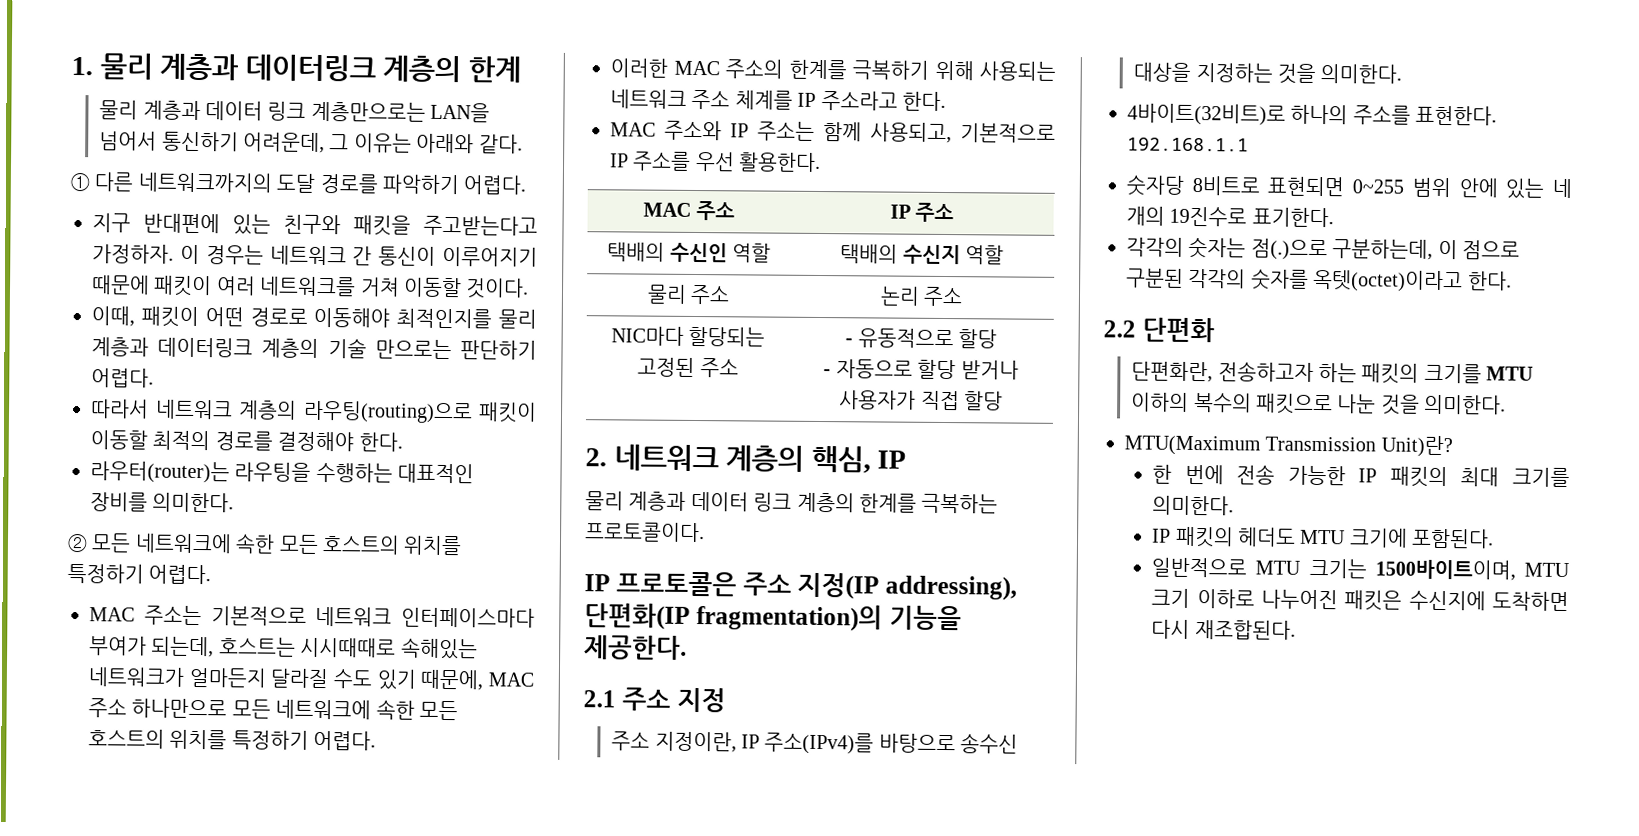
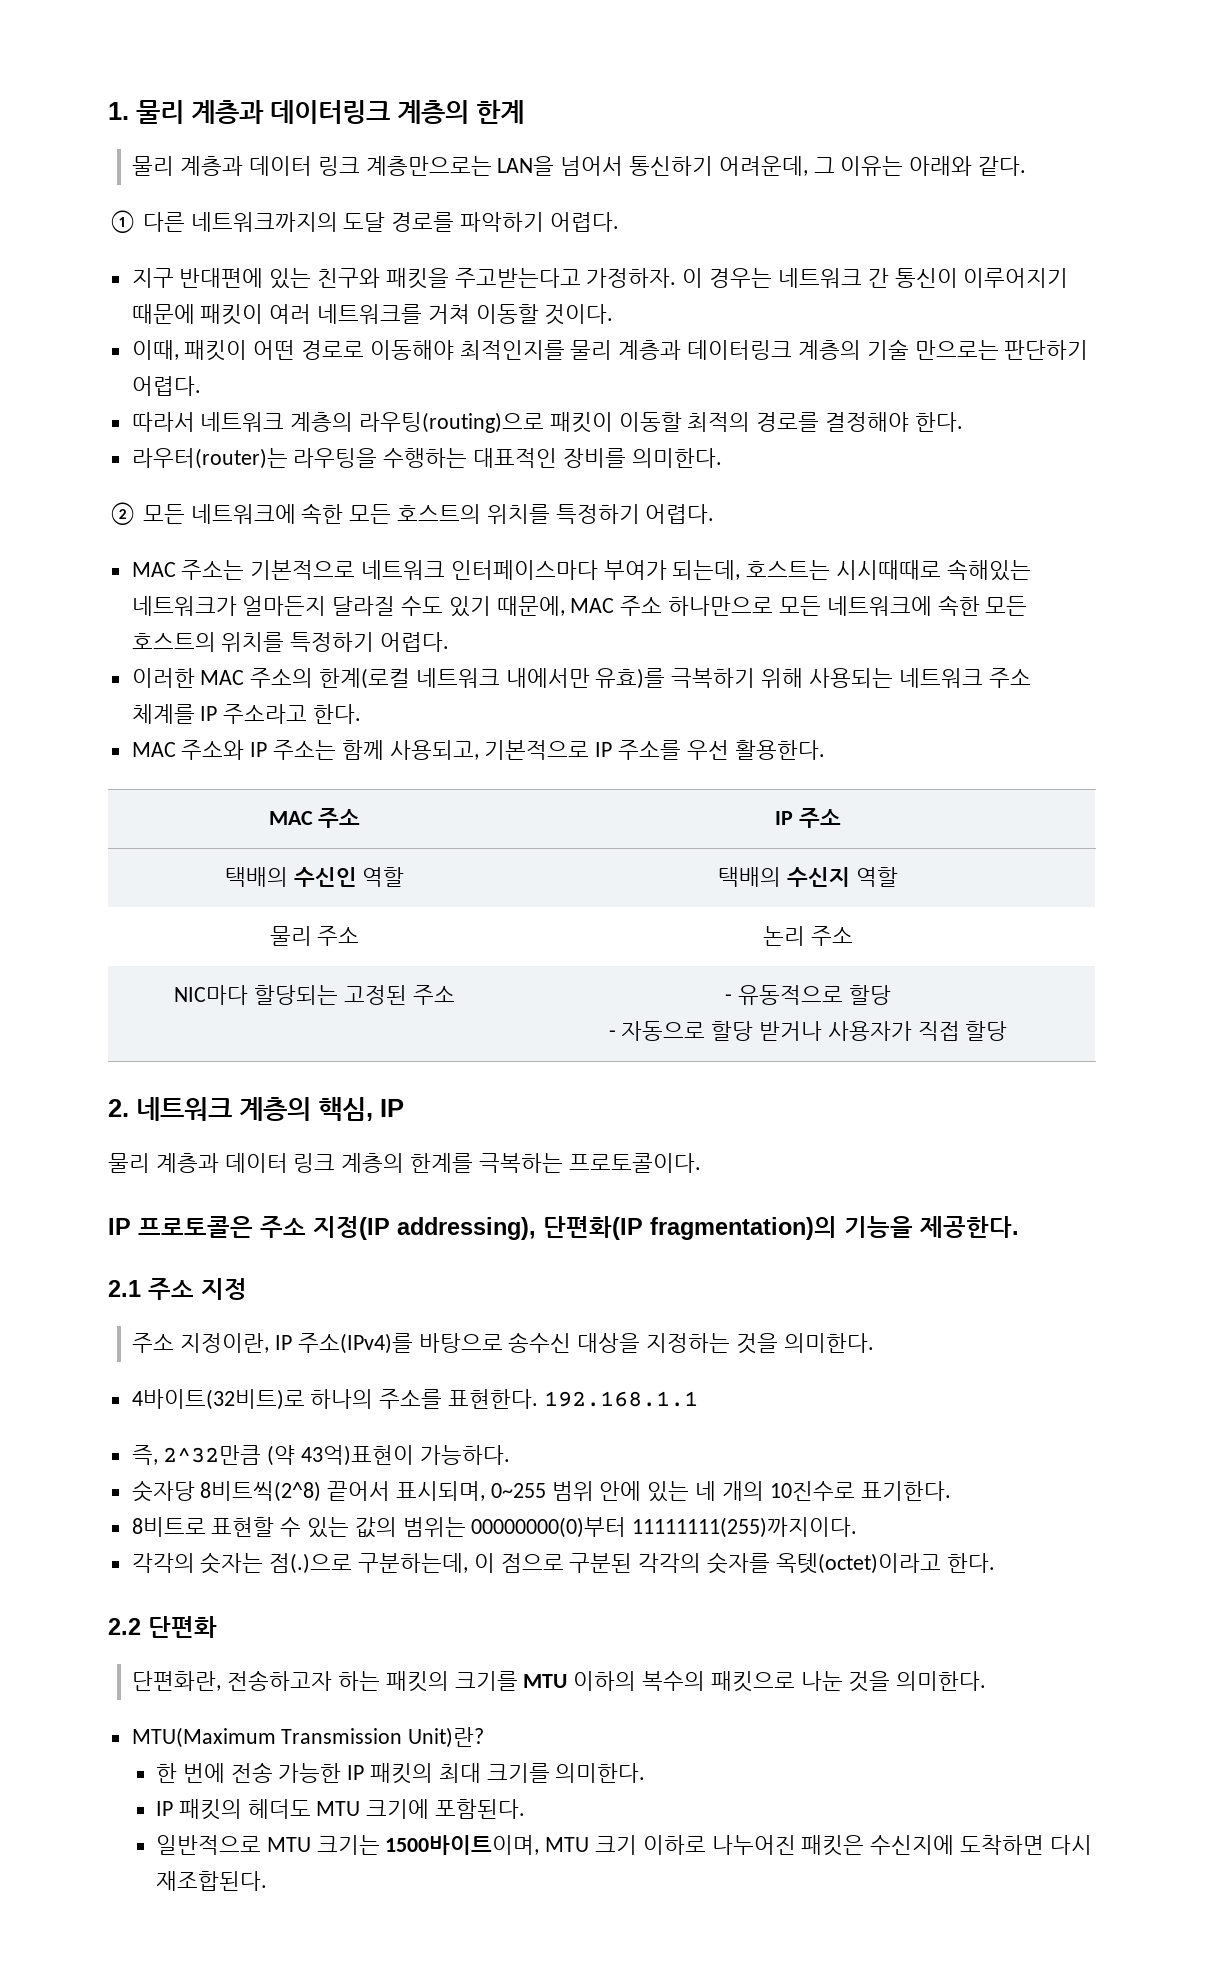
- 이러한 MAC 주소의 한계를 극복하기 위해 사용되는 네트워크 주소 체계를 IP 주소라고 한다.
+ 이러한 MAC 주소의 한계(로컬 네트워크 내에서만 유효)를 극복하기 위해 사용되는 네트워크 주소 체계를 IP 주소라고 한다.
- 숫자당 8비트로 표현되면 0~255 범위 안에 있는 네 개의 19진수로 표기한다.
+ 즉, 2^32만큼 (약 43억)표현이 가능하다.
+ 숫자당 8비트씩(2^8) 끝어서 표시되며, 0~255 범위 안에 있는 네 개의 10진수로 표기한다.
+ 8비트로 표현할 수 있는 값의 범위는 00000000(0)부터 11111111(255)까지이다.

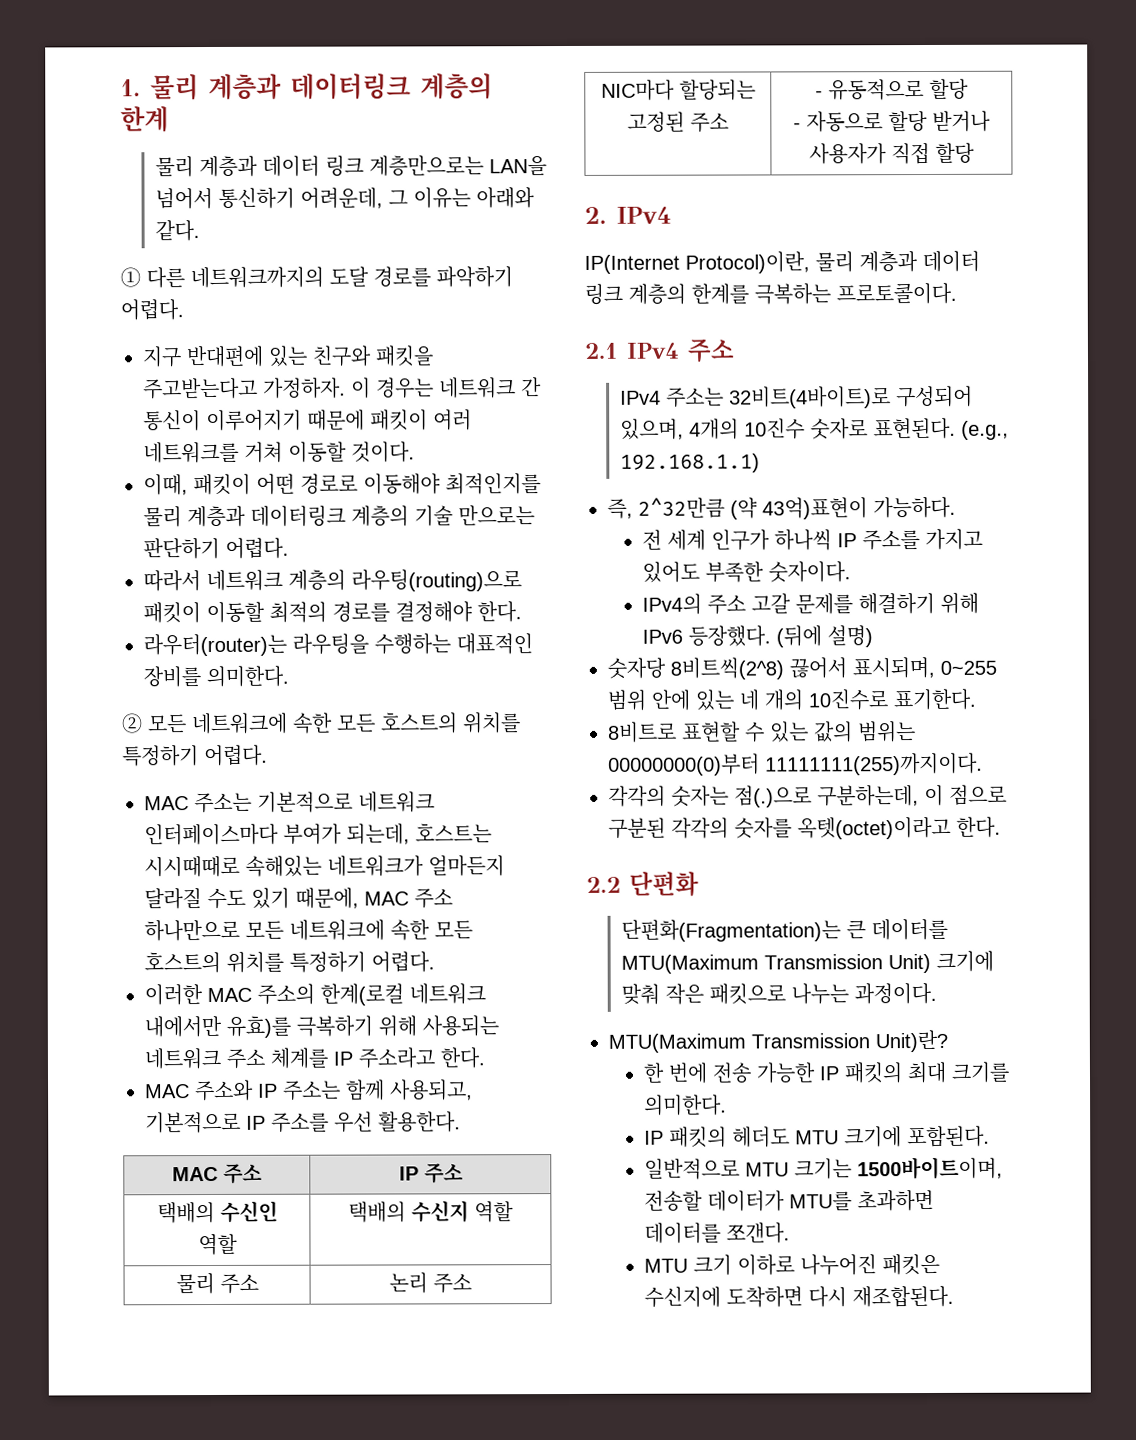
- 2. 네트워크 계층의 핵심, IP
- 물리 계층과 데이터 링크 계층의 한계를 극복하는 프로토콜이다.
+ 2. IPv4
+ IP(Internet Protocol)이란, 물리 계층과 데이터 링크 계층의 한계를 극복하는 프로토콜이다.
- IP 프로토콜은 주소 지정(IP addressing), 단편화(IP fragmentation)의 기능을 제공한다.
- 2.1 주소 지정
- 주소 지정이란, IP 주소(IPv4)를 바탕으로 송수신 대상을 지정하는 것을 의미한다.
- 4바이트(32비트)로 하나의 주소를 표현한다. 192.168.1.1
+ 2.1 IPv4 주소
+ IPv4 주소는 32비트(4바이트)로 구성되어 있으며, 4개의 10진수 숫자로 표현된다. (e.g., 192.168.1.1)
+ 전 세계 인구가 하나씩 IP 주소를 가지고 있어도 부족한 숫자이다.
+ IPv4의 주소 고갈 문제를 해결하기 위해 IPv6 등장했다. (뒤에 설명)
- 숫자당 8비트씩(2^8) 끝어서 표시되며, 0~255 범위 안에 있는 네 개의 10진수로 표기한다.
+ 숫자당 8비트씩(2^8) 끊어서 표시되며, 0~255 범위 안에 있는 네 개의 10진수로 표기한다.
- 단편화란, 전송하고자 하는 패킷의 크기를 MTU 이하의 복수의 패킷으로 나눈 것을 의미한다.
+ 단편화(Fragmentation)는 큰 데이터를 MTU(Maximum Transmission Unit) 크기에 맞춰 작은 패킷으로 나누는 과정이다.
- 일반적으로 MTU 크기는 1500바이트이며, MTU 크기 이하로 나누어진 패킷은 수신지에 도착하면 다시 재조합된다.
+ 일반적으로 MTU 크기는 1500바이트이며, 전송할 데이터가 MTU를 초과하면 데이터를 쪼갠다.
+ MTU 크기 이하로 나누어진 패킷은 수신지에 도착하면 다시 재조합된다.

